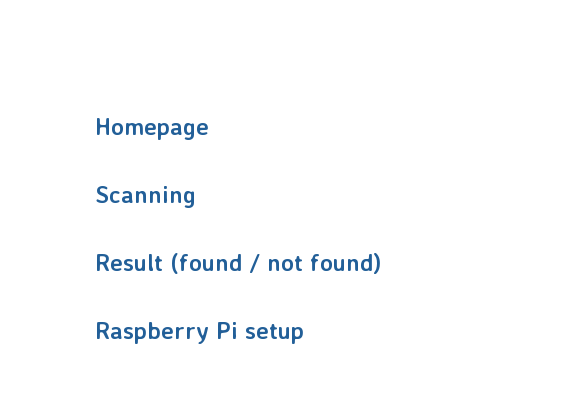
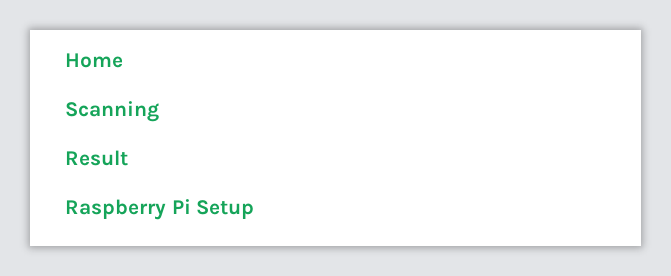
- Homepage
+ Home
- Result (found / not found)
+ Result
- Raspberry Pi setup
+ Raspberry Pi Setup

